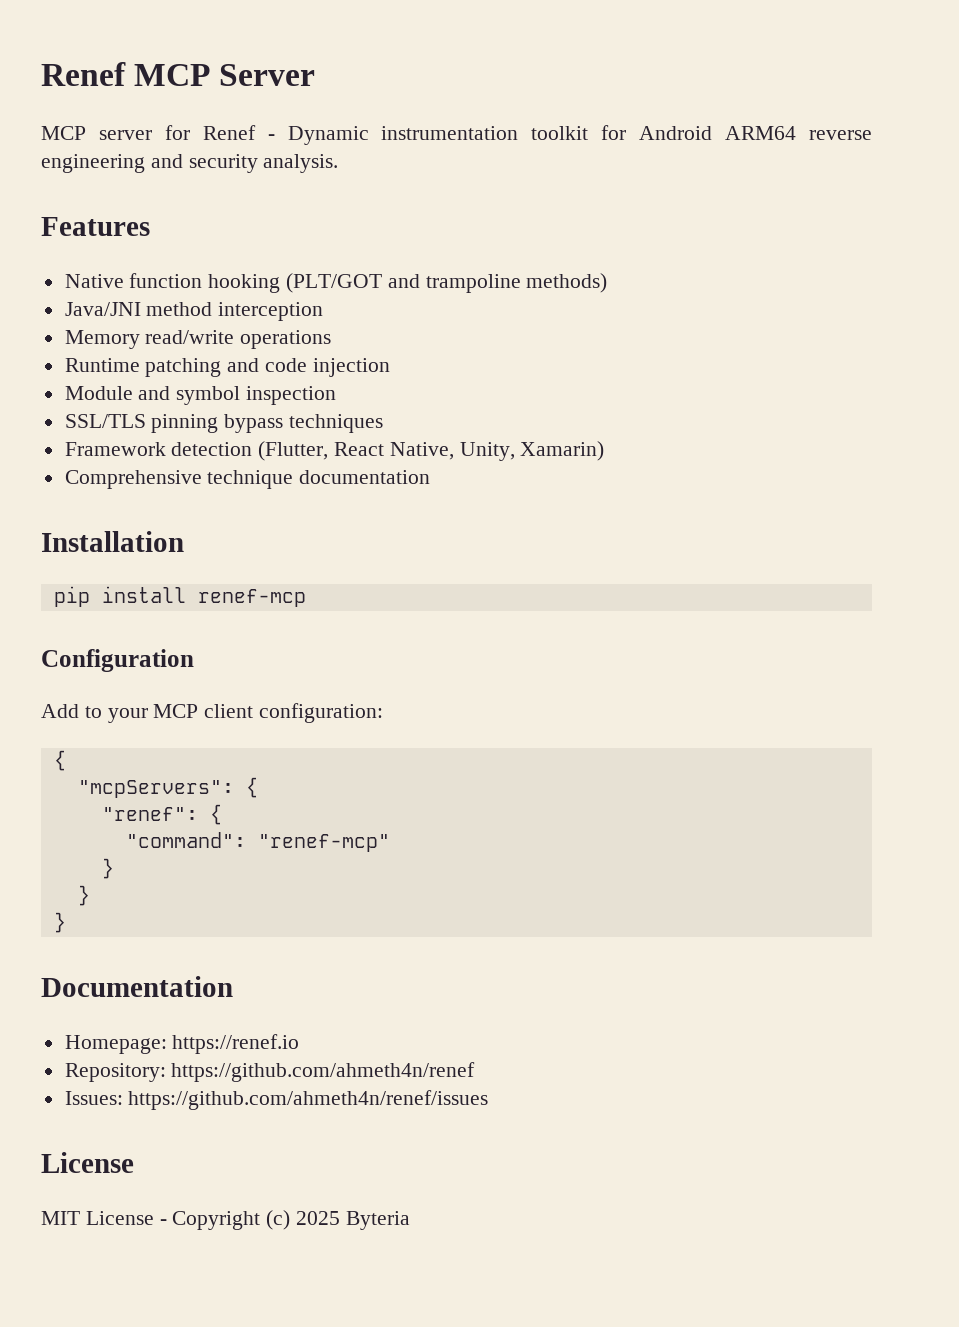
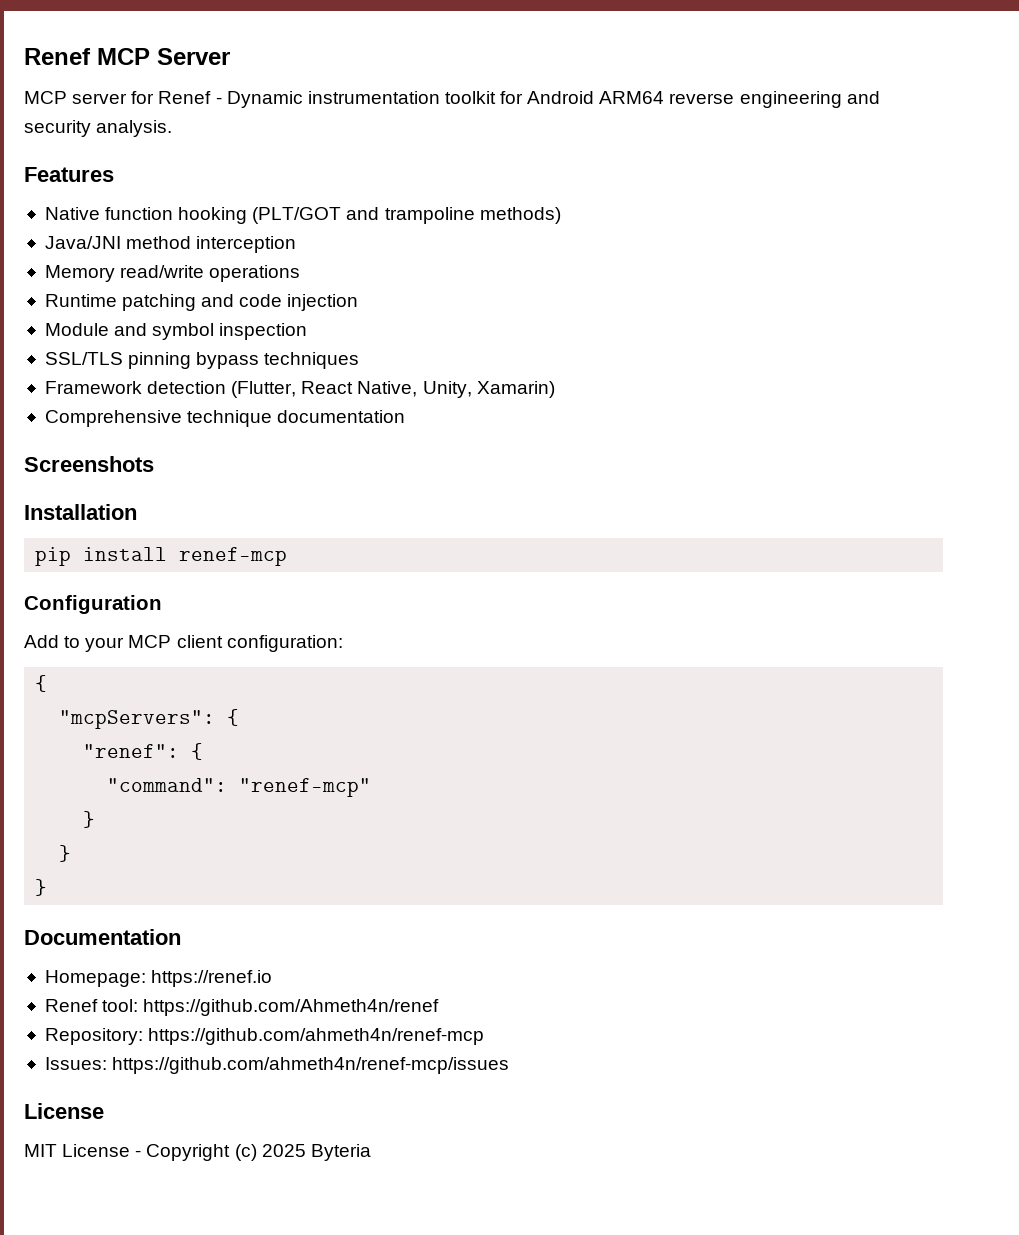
+ Screenshots
+ Renef tool: https://github.com/Ahmeth4n/renef
- Repository: https://github.com/ahmeth4n/renef
+ Repository: https://github.com/ahmeth4n/renef-mcp
- Issues: https://github.com/ahmeth4n/renef/issues
+ Issues: https://github.com/ahmeth4n/renef-mcp/issues

